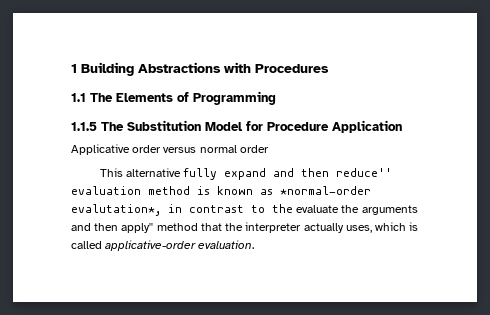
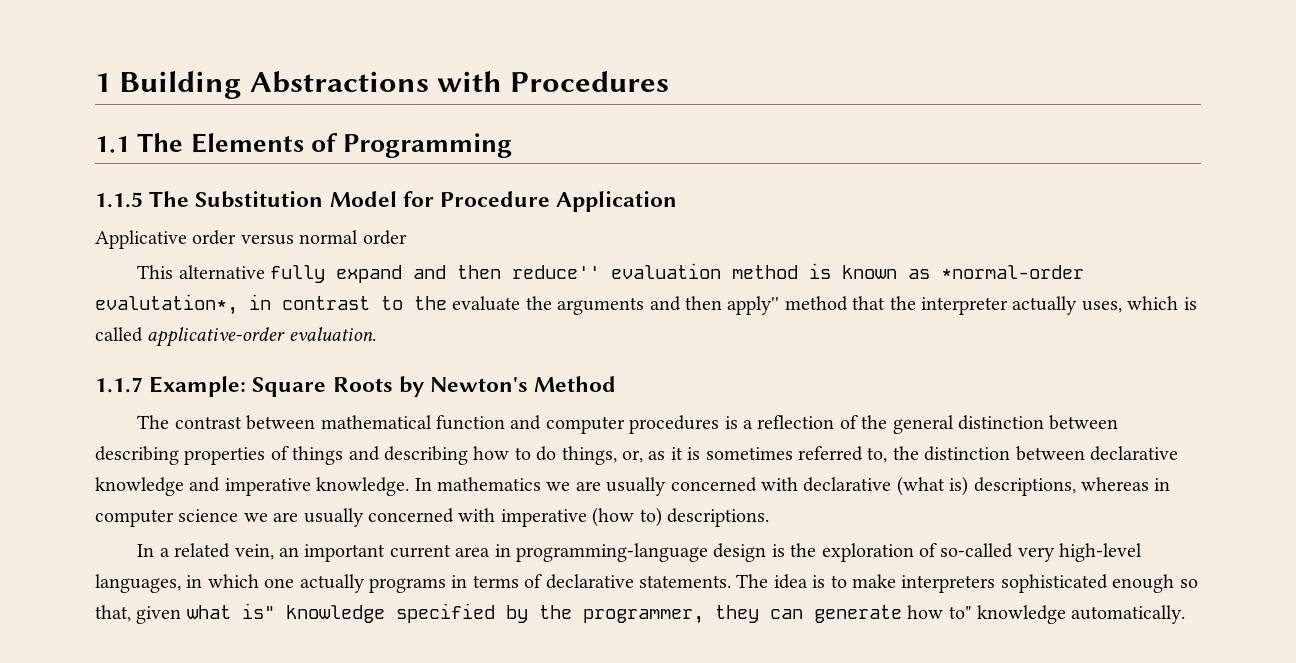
+ 1.1.7 Example: Square Roots by Newton's Method
+ The contrast between mathematical function and computer procedures is a reflection of the general distinction between describing properties of things and describing how to do things, or, as it is sometimes referred to, the distinction between declarative knowledge and imperative knowledge. In mathematics we are usually concerned with declarative (what is) descriptions, whereas in computer science we are usually concerned with imperative (how to) descriptions.
+ In a related vein, an important current area in programming-language design is the exploration of so-called very high-level languages, in which one actually programs in terms of declarative statements. The idea is to make interpreters sophisticated enough so that, given what is" knowledge specified by the programmer, they can generate how to" knowledge automatically.

